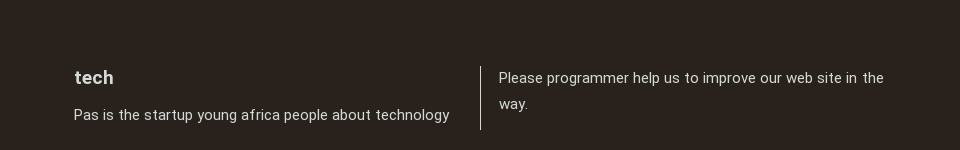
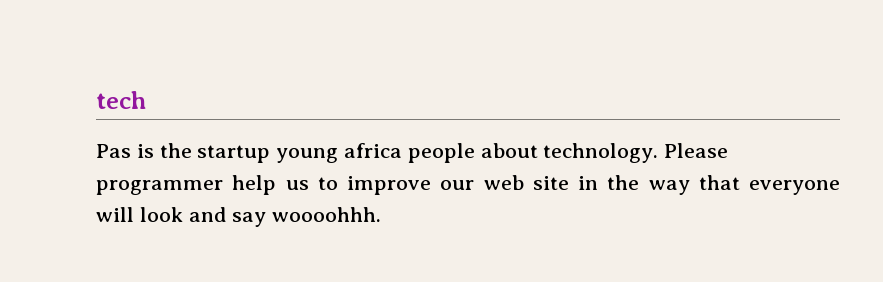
- Pas is the startup young africa people about technology Please programmer help us to improve our web site in the way.
+ Pas is the startup young africa people about technology. Please programmer help us to improve our web site in the way that everyone will look and say woooohhh.

